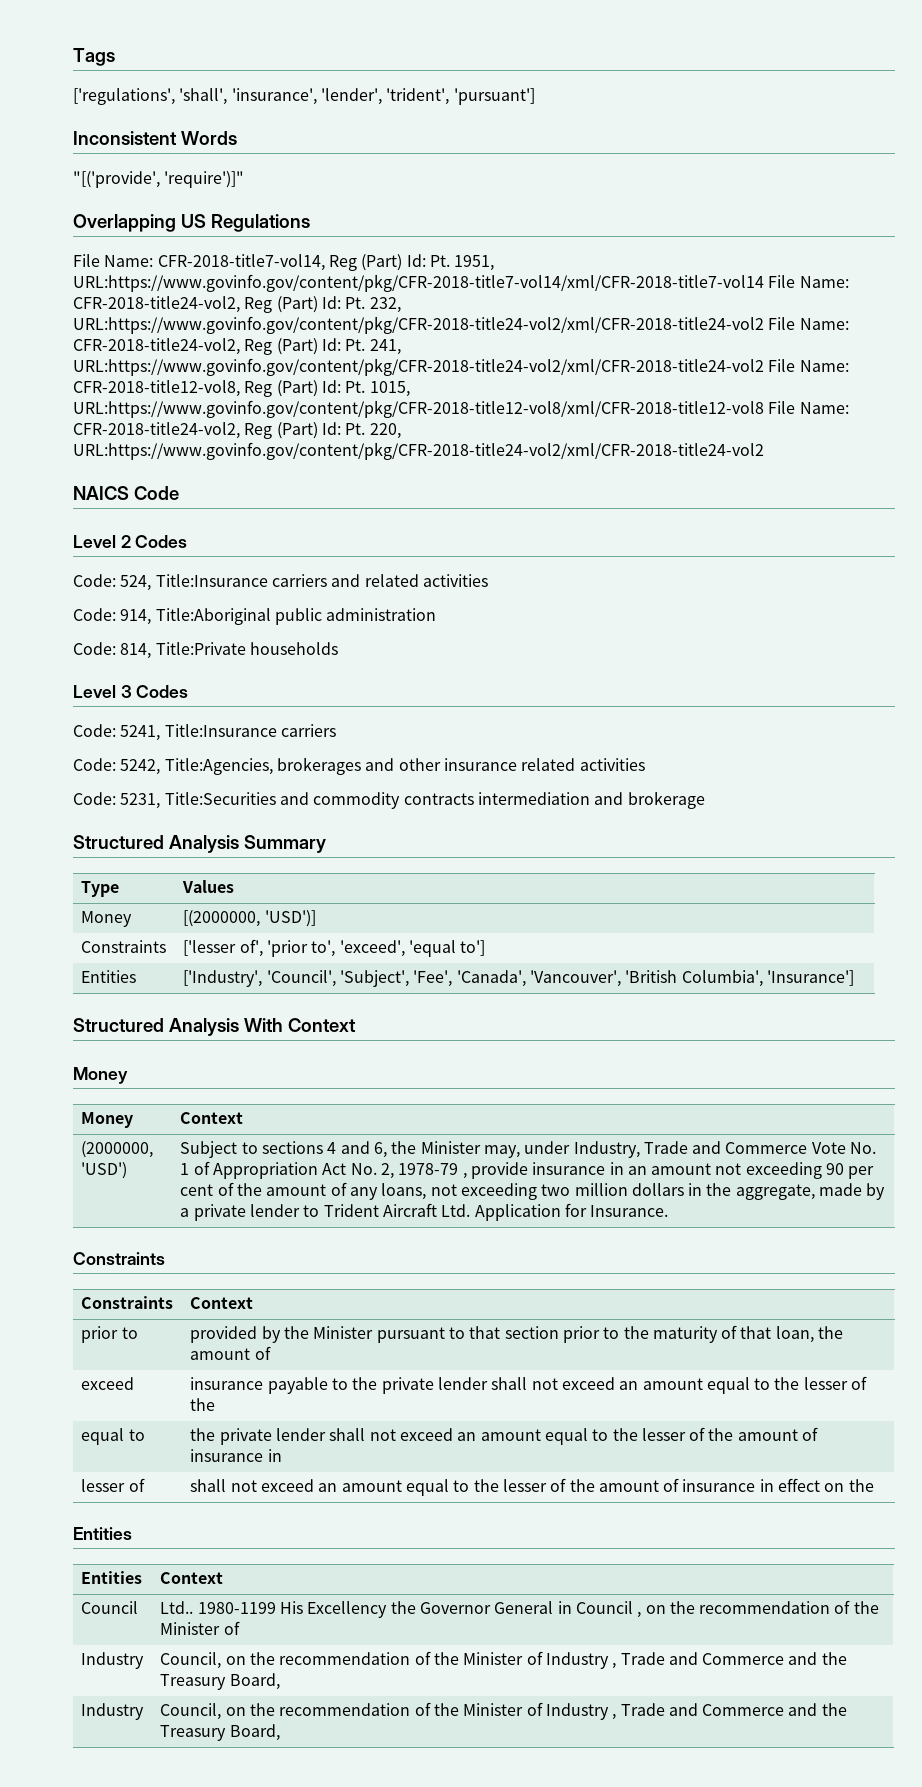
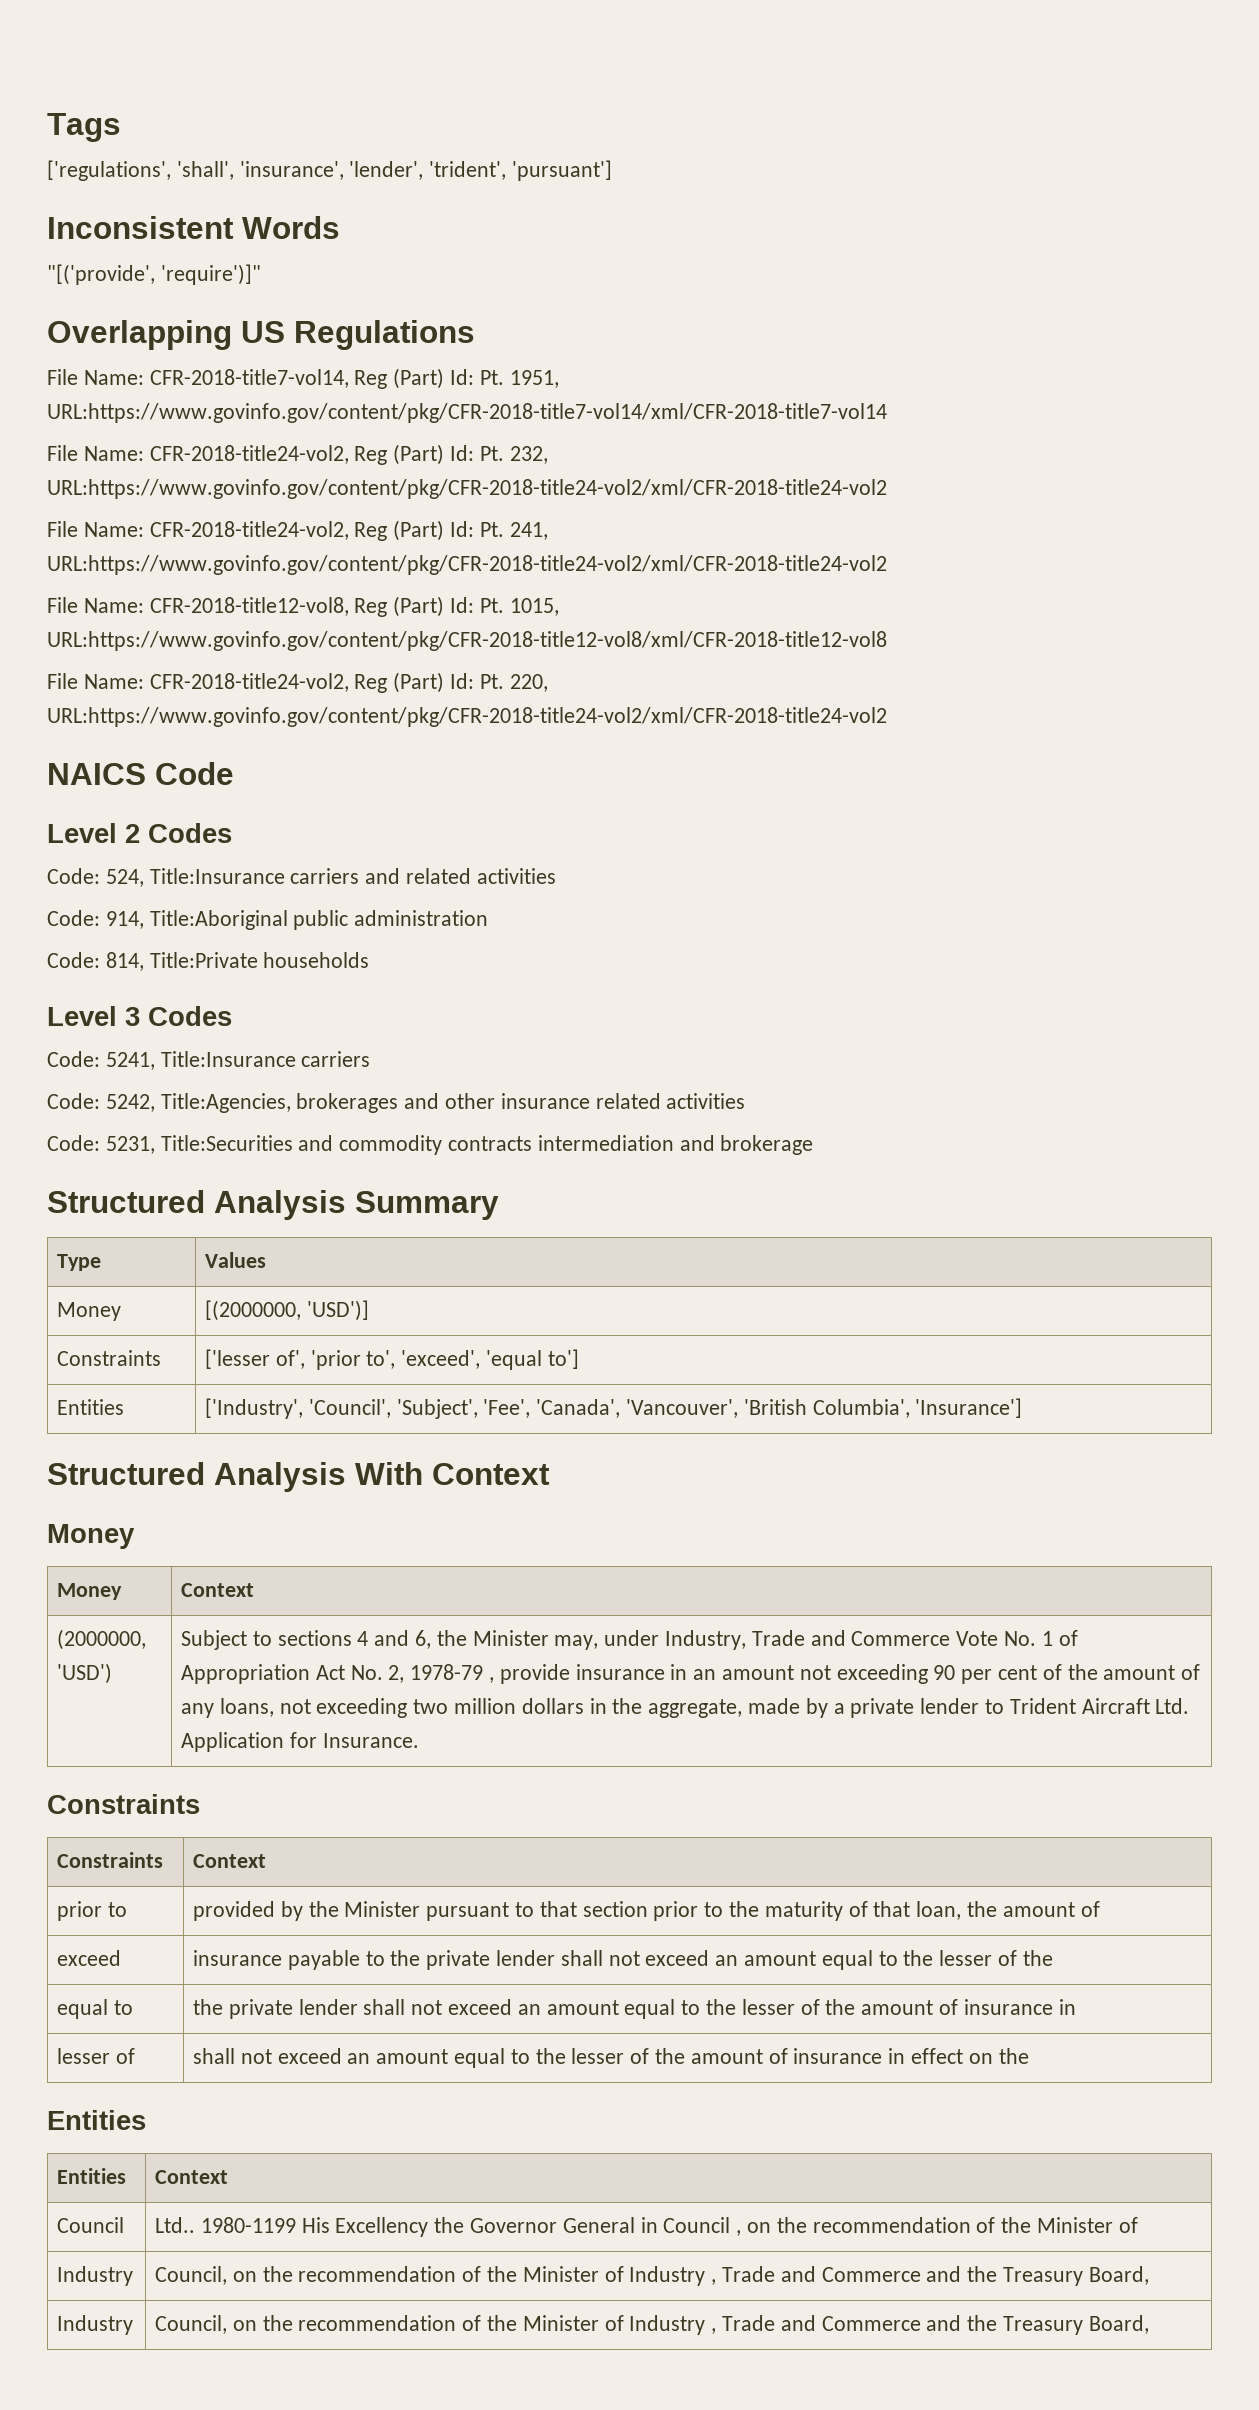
- File Name: CFR-2018-title7-vol14, Reg (Part) Id: Pt. 1951, URL:https://www.govinfo.gov/content/pkg/CFR-2018-title7-vol14/xml/CFR-2018-title7-vol14 File Name: CFR-2018-title24-vol2, Reg (Part) Id: Pt. 232, URL:https://www.govinfo.gov/content/pkg/CFR-2018-title24-vol2/xml/CFR-2018-title24-vol2 File Name: CFR-2018-title24-vol2, Reg (Part) Id: Pt. 241, URL:https://www.govinfo.gov/content/pkg/CFR-2018-title24-vol2/xml/CFR-2018-title24-vol2 File Name: CFR-2018-title12-vol8, Reg (Part) Id: Pt. 1015, URL:https://www.govinfo.gov/content/pkg/CFR-2018-title12-vol8/xml/CFR-2018-title12-vol8 File Name: CFR-2018-title24-vol2, Reg (Part) Id: Pt. 220, URL:https://www.govinfo.gov/content/pkg/CFR-2018-title24-vol2/xml/CFR-2018-title24-vol2
+ File Name: CFR-2018-title7-vol14, Reg (Part) Id: Pt. 1951, URL:https://www.govinfo.gov/content/pkg/CFR-2018-title7-vol14/xml/CFR-2018-title7-vol14
+ File Name: CFR-2018-title24-vol2, Reg (Part) Id: Pt. 232, URL:https://www.govinfo.gov/content/pkg/CFR-2018-title24-vol2/xml/CFR-2018-title24-vol2
+ File Name: CFR-2018-title24-vol2, Reg (Part) Id: Pt. 241, URL:https://www.govinfo.gov/content/pkg/CFR-2018-title24-vol2/xml/CFR-2018-title24-vol2
+ File Name: CFR-2018-title12-vol8, Reg (Part) Id: Pt. 1015, URL:https://www.govinfo.gov/content/pkg/CFR-2018-title12-vol8/xml/CFR-2018-title12-vol8
+ File Name: CFR-2018-title24-vol2, Reg (Part) Id: Pt. 220, URL:https://www.govinfo.gov/content/pkg/CFR-2018-title24-vol2/xml/CFR-2018-title24-vol2

